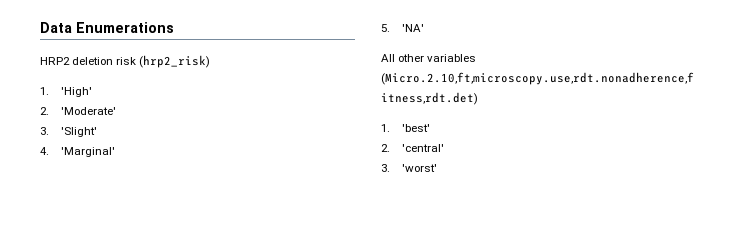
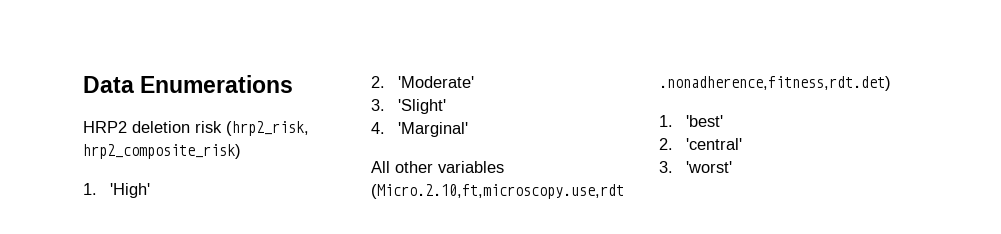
- HRP2 deletion risk (hrp2_risk)
+ HRP2 deletion risk (hrp2_risk, hrp2_composite_risk)
- 5. 'NA'

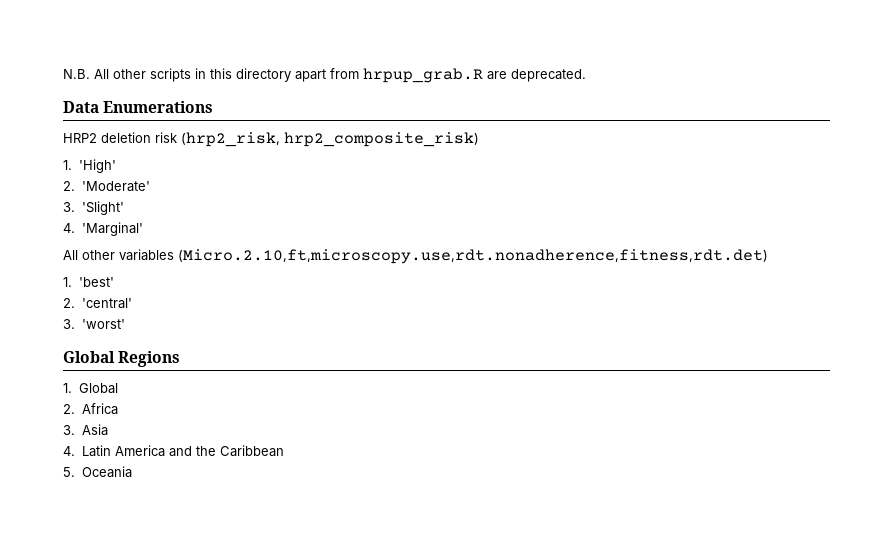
+ N.B. All other scripts in this directory apart from hrpup_grab.R are deprecated.
+ Global Regions
+ 1. Global
+ 2. Africa
+ 3. Asia
+ 4. Latin America and the Caribbean
+ 5. Oceania

